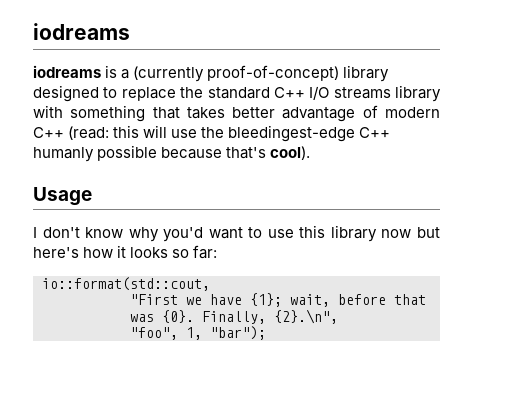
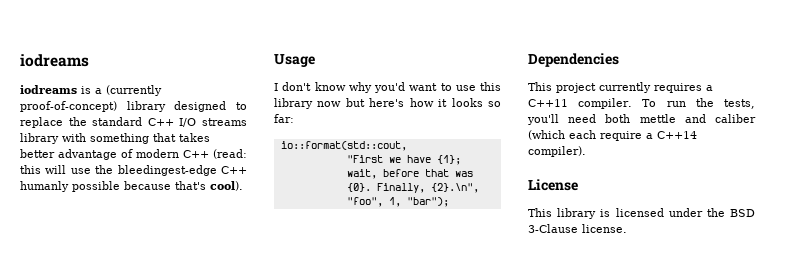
+ Dependencies
+ This project currently requires a C++11 compiler. To run the tests, you'll need both mettle and caliber (which each require a C++14 compiler).
+ License
+ This library is licensed under the BSD 3-Clause license.

